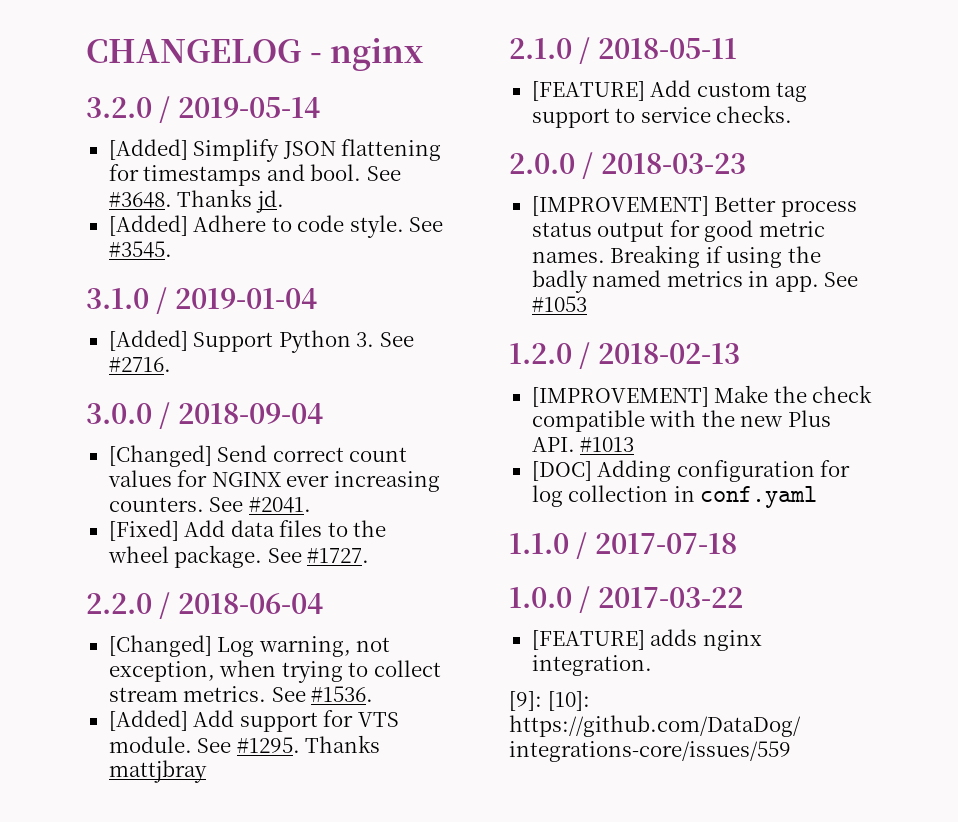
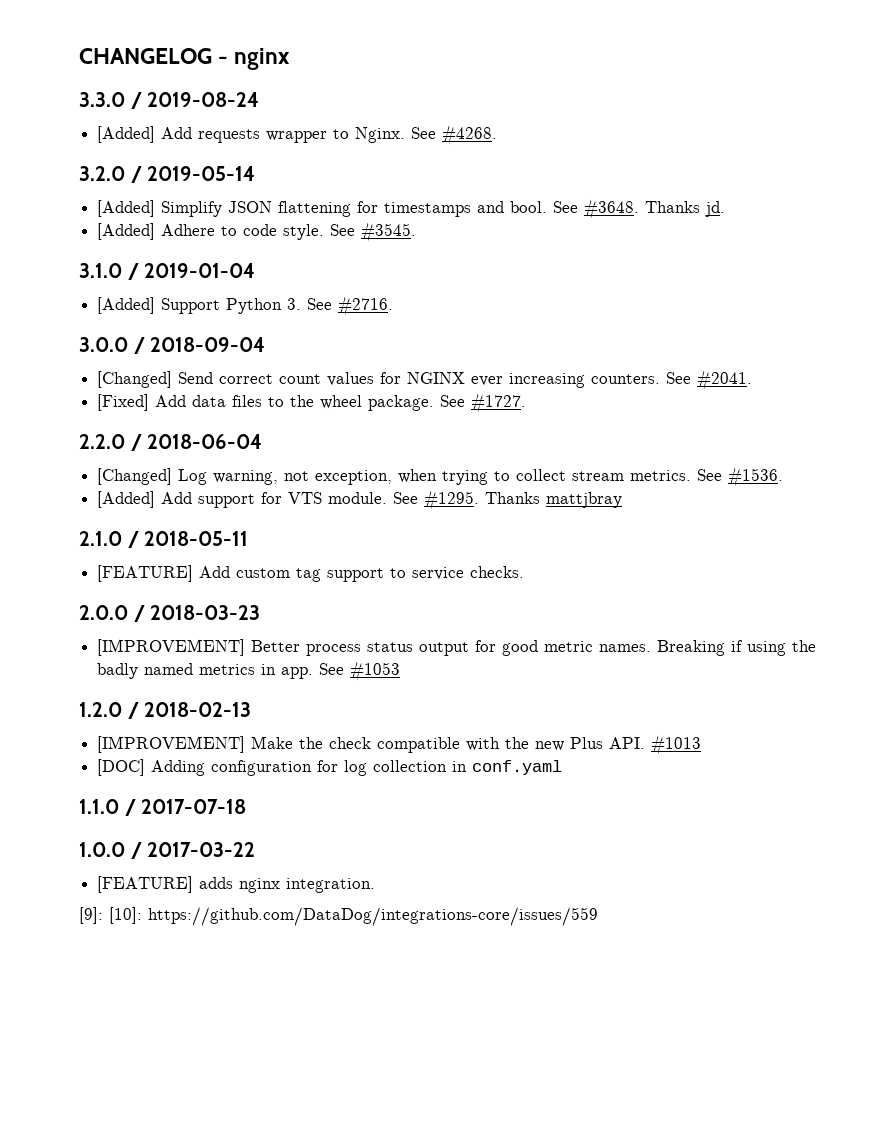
+ 3.3.0 / 2019-08-24
+ [Added] Add requests wrapper to Nginx. See #4268.

